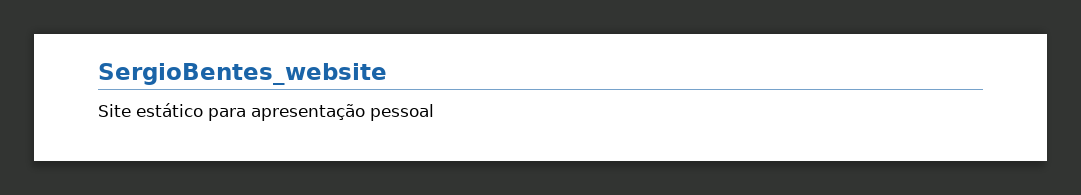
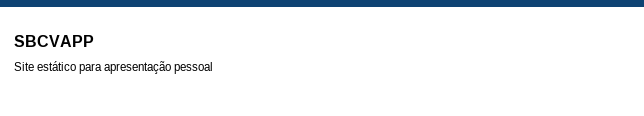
- SergioBentes_website
+ SBCVAPP

